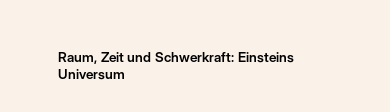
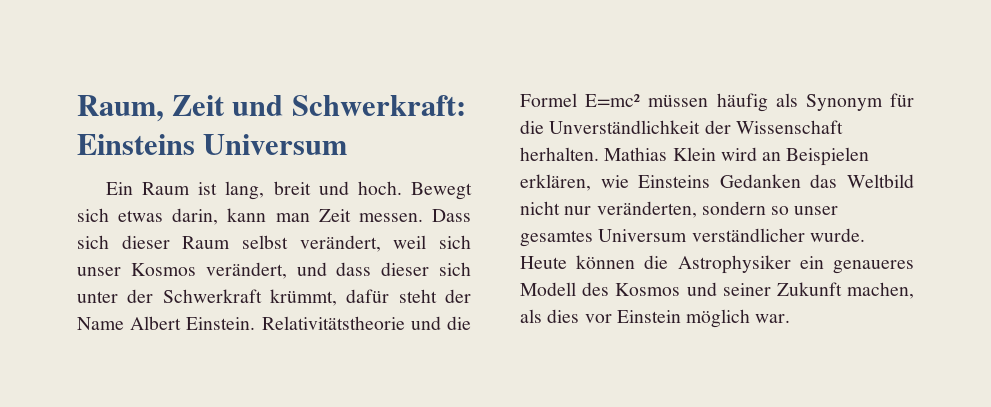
+ Ein Raum ist lang, breit und hoch. Bewegt sich etwas darin, kann man Zeit messen. Dass sich dieser Raum selbst verändert, weil sich unser Kosmos verändert, und dass dieser sich unter der Schwerkraft krümmt, dafür steht der Name Albert Einstein. Relativitätstheorie und die Formel E=mc² müssen häufig als Synonym für die Unverständlichkeit der Wissenschaft herhalten. Mathias Klein wird an Beispielen erklären, wie Einsteins Gedanken das Weltbild nicht nur veränderten, sondern so unser gesamtes Universum verständlicher wurde. Heute können die Astrophysiker ein genaueres Modell des Kosmos und seiner Zukunft machen, als dies vor Einstein möglich war.

